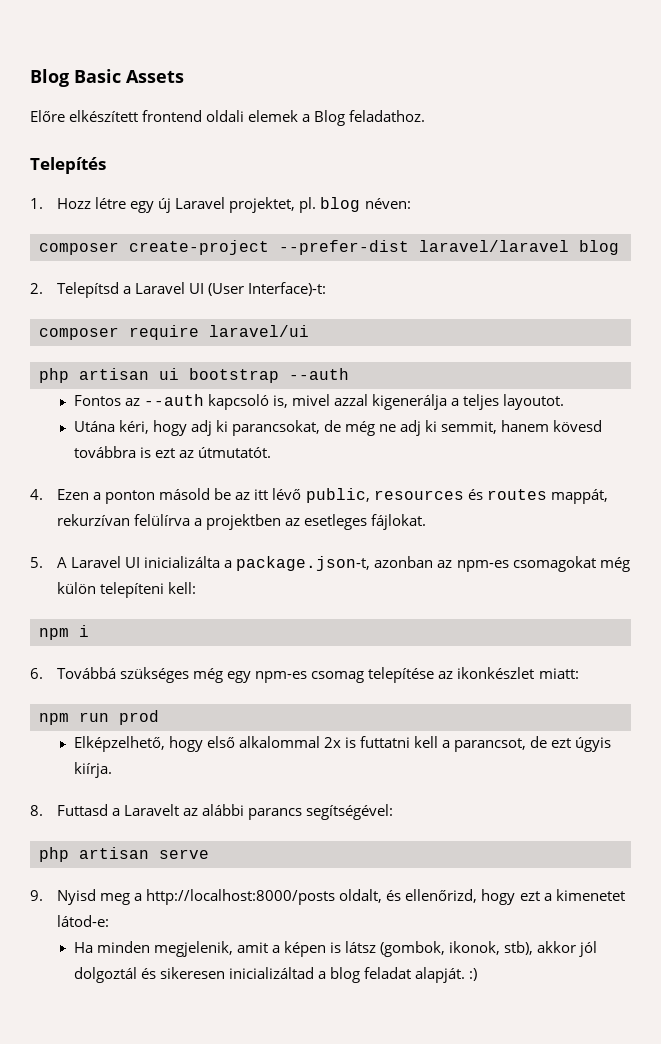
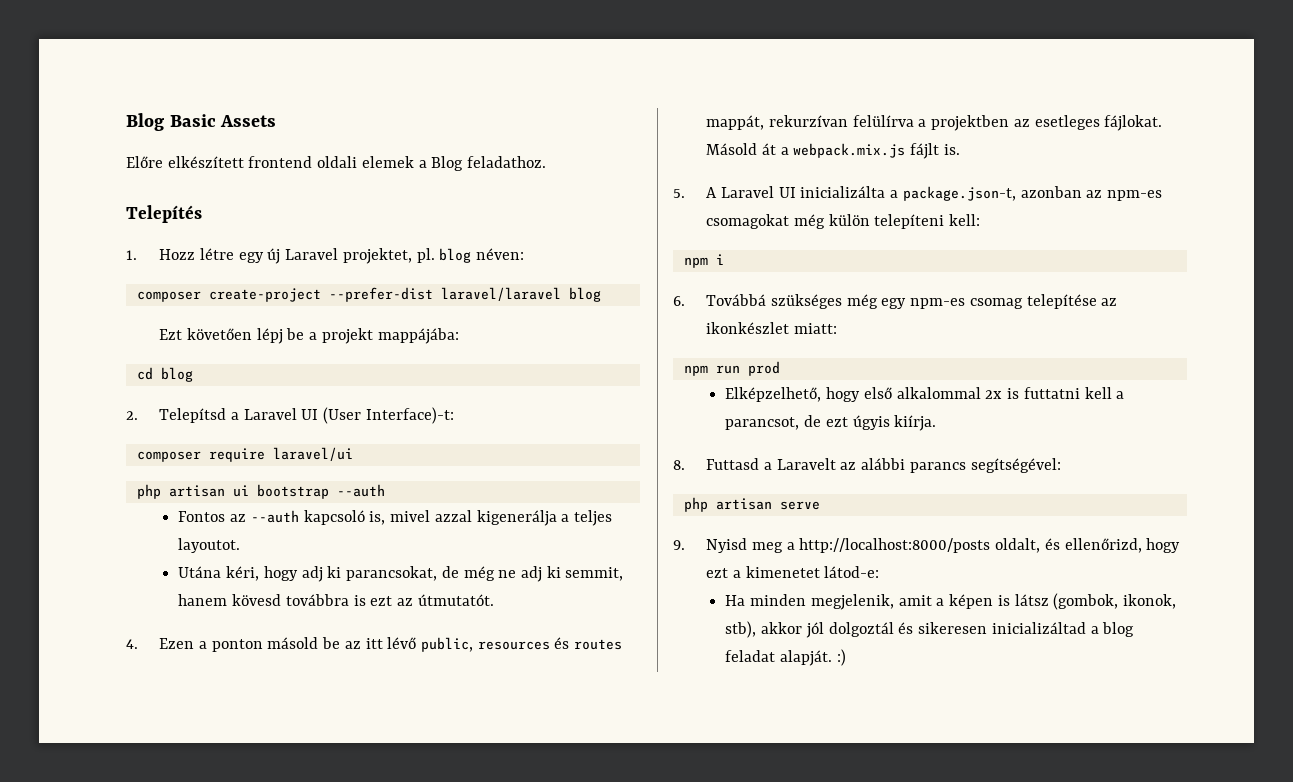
+ Ezt követően lépj be a projekt mappájába:
+ cd blog
+ Másold át a webpack.mix.js fájlt is.

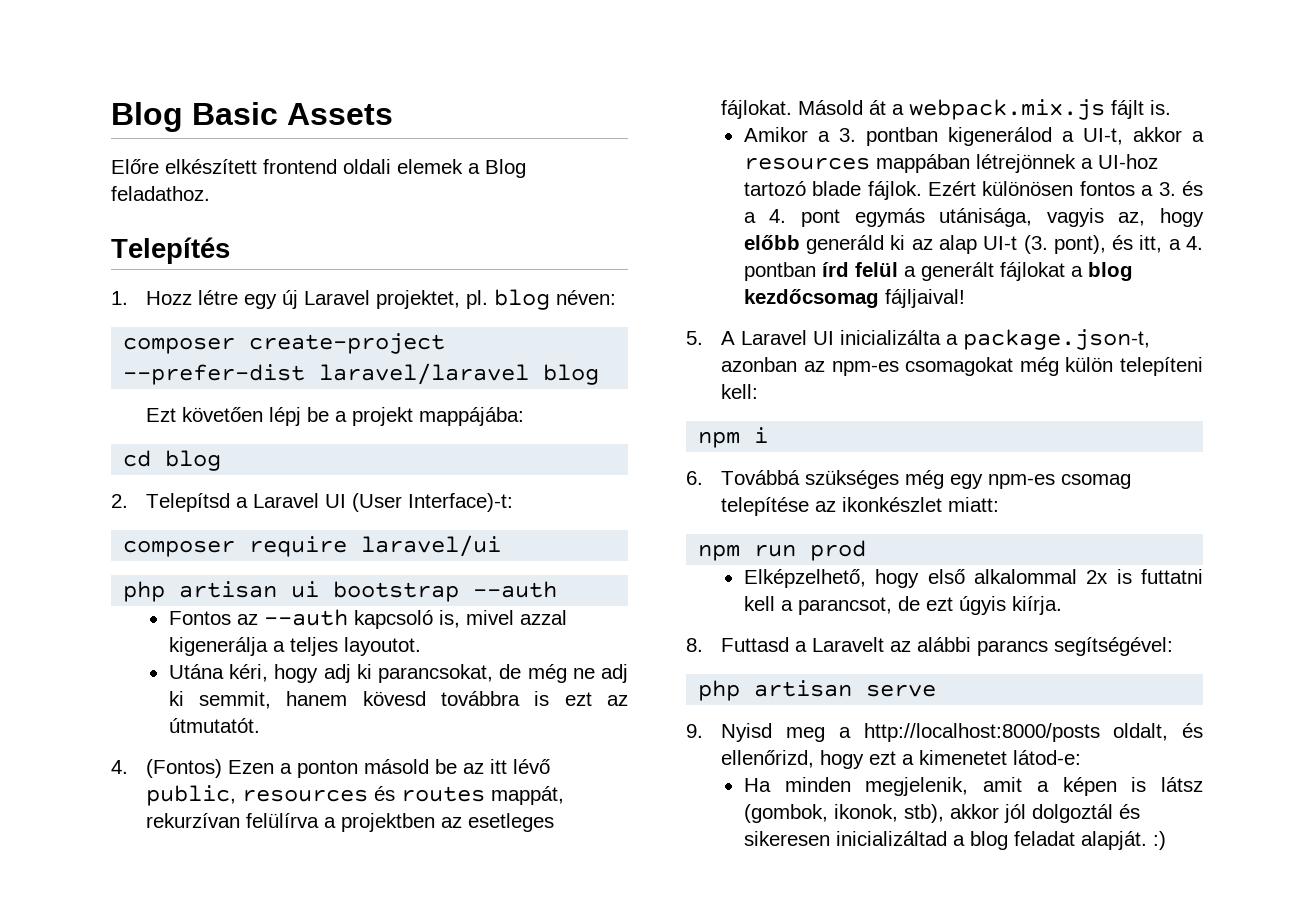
- 4. Ezen a ponton másold be az itt lévő public, resources és routes mappát, rekurzívan felülírva a projektben az esetleges fájlokat.
+ 4. (Fontos) Ezen a ponton másold be az itt lévő public, resources és routes mappát, rekurzívan felülírva a projektben az esetleges fájlokat.
+ Amikor a 3. pontban kigenerálod a UI-t, akkor a resources mappában létrejönnek a UI-hoz tartozó blade fájlok. Ezért különösen fontos a 3. és a 4. pont egymás utánisága, vagyis az, hogy előbb generáld ki az alap UI-t (3. pont), és itt, a 4. pontban írd felül a generált fájlokat a blog kezdőcsomag fájljaival!

